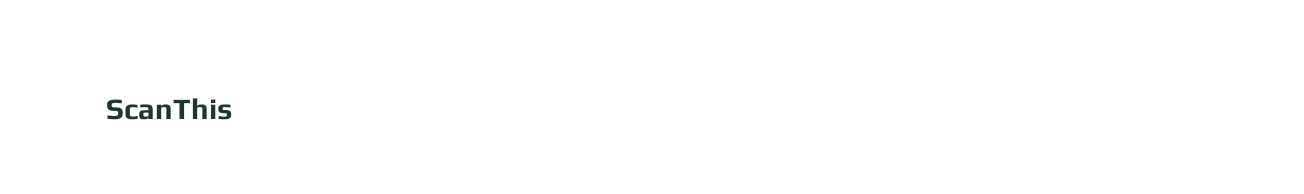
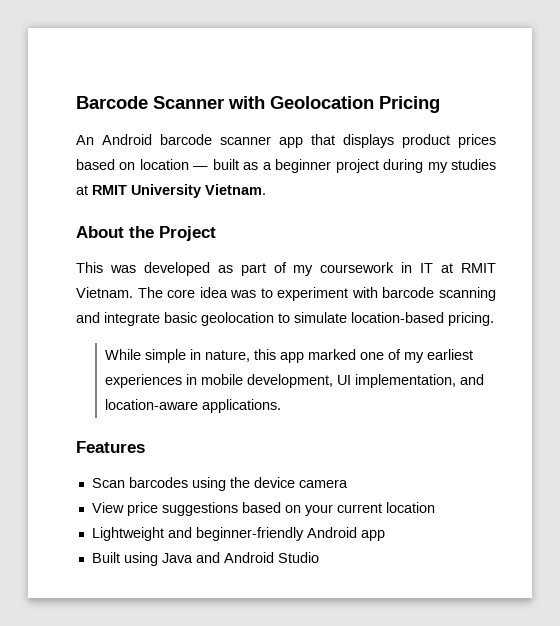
- ScanThis
+ Barcode Scanner with Geolocation Pricing
+ An Android barcode scanner app that displays product prices based on location — built as a beginner project during my studies at RMIT University Vietnam.
+ About the Project
+ This was developed as part of my coursework in IT at RMIT Vietnam. The core idea was to experiment with barcode scanning and integrate basic geolocation to simulate location-based pricing.
+ While simple in nature, this app marked one of my earliest experiences in mobile development, UI implementation, and location-aware applications.
+ Features
+ Scan barcodes using the device camera
+ View price suggestions based on your current location
+ Lightweight and beginner-friendly Android app
+ Built using Java and Android Studio

